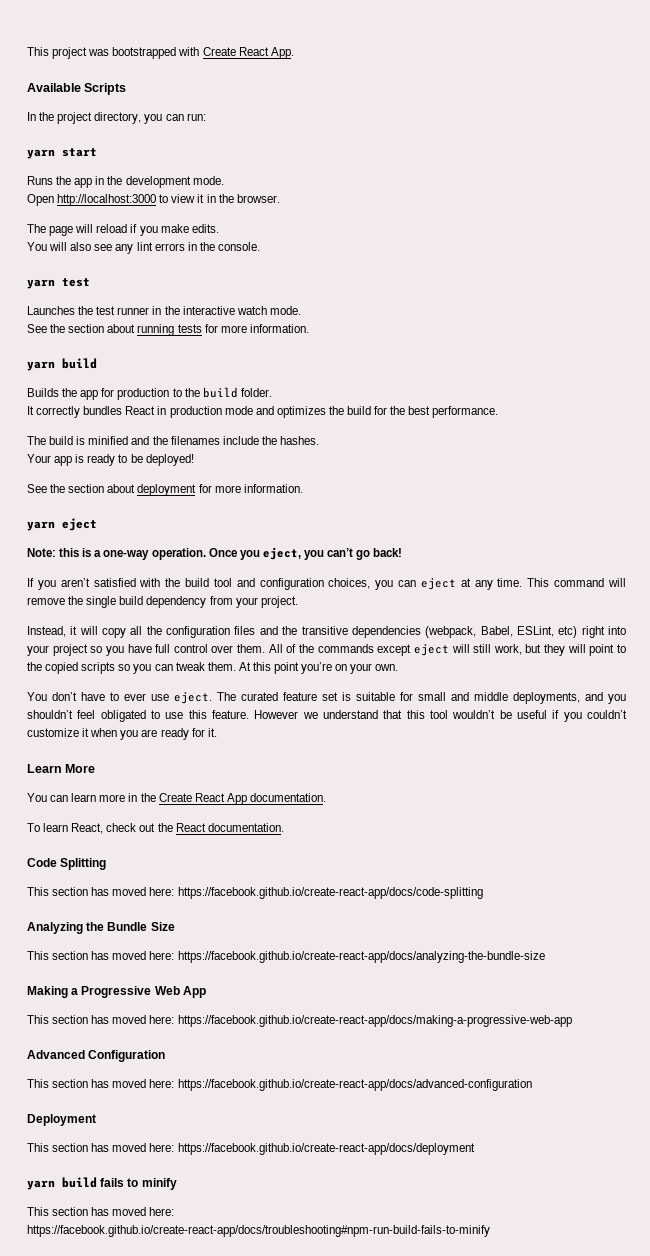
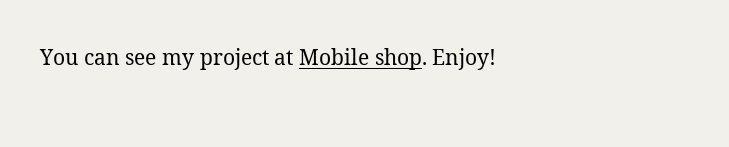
- This project was bootstrapped with Create React App.
- Available Scripts
- In the project directory, you can run:
- yarn start
- Runs the app in the development mode.
- Open http://localhost:3000 to view it in the browser.
- The page will reload if you make edits.
- You will also see any lint errors in the console.
- yarn test
- Launches the test runner in the interactive watch mode.
- See the section about running tests for more information.
- yarn build
- Builds the app for production to the build folder.
- It correctly bundles React in production mode and optimizes the build for the best performance.
- The build is minified and the filenames include the hashes.
- Your app is ready to be deployed!
- See the section about deployment for more information.
- yarn eject
- Note: this is a one-way operation. Once you eject, you can’t go back!
- If you aren’t satisfied with the build tool and configuration choices, you can eject at any time. This command will remove the single build dependency from your project.
- Instead, it will copy all the configuration files and the transitive dependencies (webpack, Babel, ESLint, etc) right into your project so you have full control over them. All of the commands except eject will still work, but they will point to the copied scripts so you can tweak them. At this point you’re on your own.
- You don’t have to ever use eject. The curated feature set is suitable for small and middle deployments, and you shouldn’t feel obligated to use this feature. However we understand that this tool wouldn’t be useful if you couldn’t customize it when you are ready for it.
- Learn More
- You can learn more in the Create React App documentation.
- To learn React, check out the React documentation.
- Code Splitting
- This section has moved here: https://facebook.github.io/create-react-app/docs/code-splitting
- Analyzing the Bundle Size
- This section has moved here: https://facebook.github.io/create-react-app/docs/analyzing-the-bundle-size
- Making a Progressive Web App
- This section has moved here: https://facebook.github.io/create-react-app/docs/making-a-progressive-web-app
- Advanced Configuration
- This section has moved here: https://facebook.github.io/create-react-app/docs/advanced-configuration
- Deployment
- This section has moved here: https://facebook.github.io/create-react-app/docs/deployment
- yarn build fails to minify
- This section has moved here: https://facebook.github.io/create-react-app/docs/troubleshooting#npm-run-build-fails-to-minify
+ You can see my project at Mobile shop. Enjoy!

